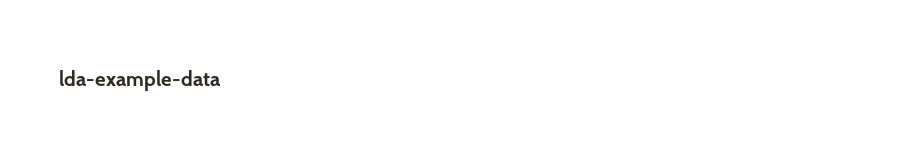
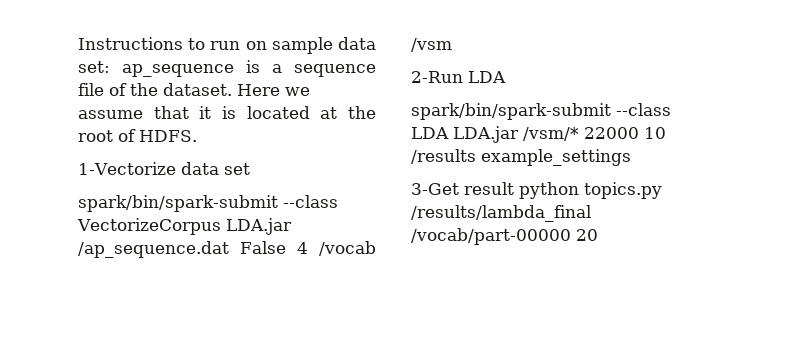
- lda-example-data
+ Instructions to run on sample data set: ap_sequence is a sequence file of the dataset. Here we assume that it is located at the root of HDFS.
+ 1-Vectorize data set
+ spark/bin/spark-submit --class VectorizeCorpus LDA.jar /ap_sequence.dat False 4 /vocab /vsm
+ 2-Run LDA
+ spark/bin/spark-submit --class LDA LDA.jar /vsm/* 22000 10 /results example_settings
+ 3-Get result python topics.py /results/lambda_final /vocab/part-00000 20

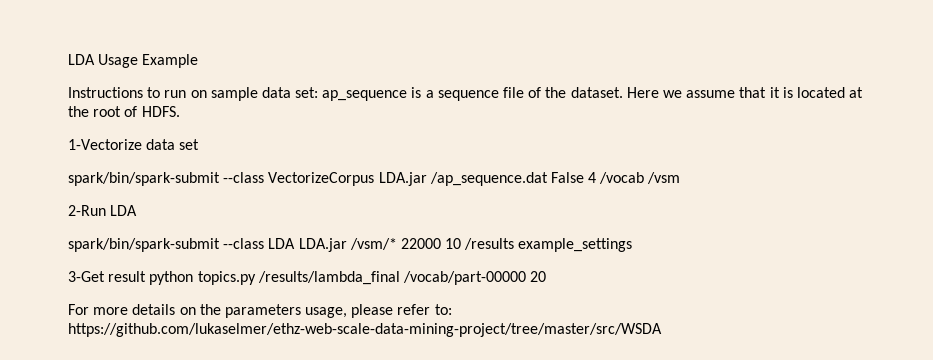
+ LDA Usage Example
+ For more details on the parameters usage, please refer to: https://github.com/lukaselmer/ethz-web-scale-data-mining-project/tree/master/src/WSDA

